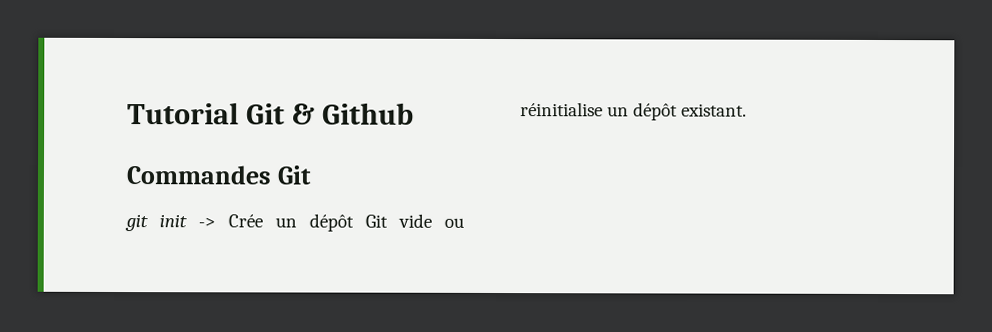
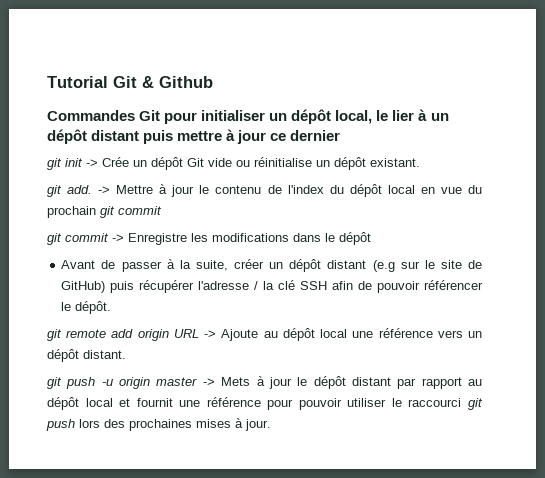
- Commandes Git
+ Commandes Git pour initialiser un dépôt local, le lier à un dépôt distant puis mettre à jour ce dernier
+ git add. -> Mettre à jour le contenu de l'index du dépôt local en vue du prochain git commit
+ git commit -> Enregistre les modifications dans le dépôt
+ Avant de passer à la suite, créer un dépôt distant (e.g sur le site de GitHub) puis récupérer l'adresse / la clé SSH afin de pouvoir référencer le dépôt.
+ git remote add origin URL -> Ajoute au dépôt local une référence vers un dépôt distant.
+ git push -u origin master -> Mets à jour le dépôt distant par rapport au dépôt local et fournit une référence pour pouvoir utiliser le raccourci git push lors des prochaines mises à jour.

